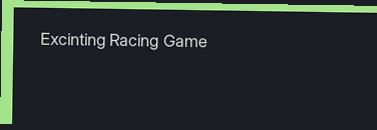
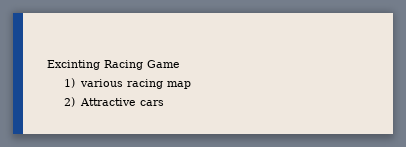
+ 1) various racing map
+ 2) Attractive cars

